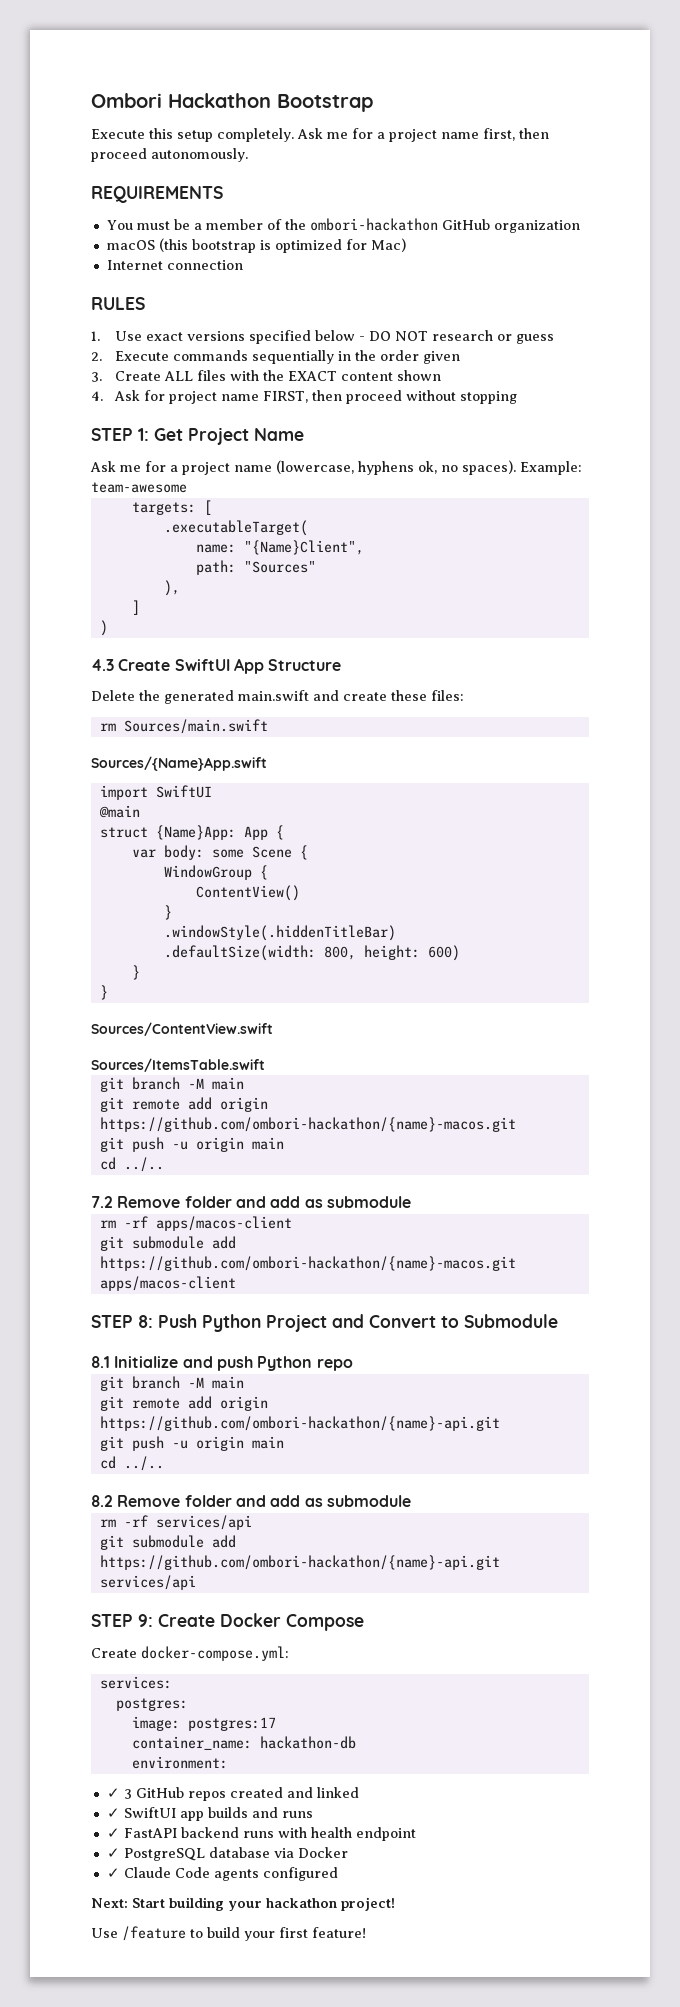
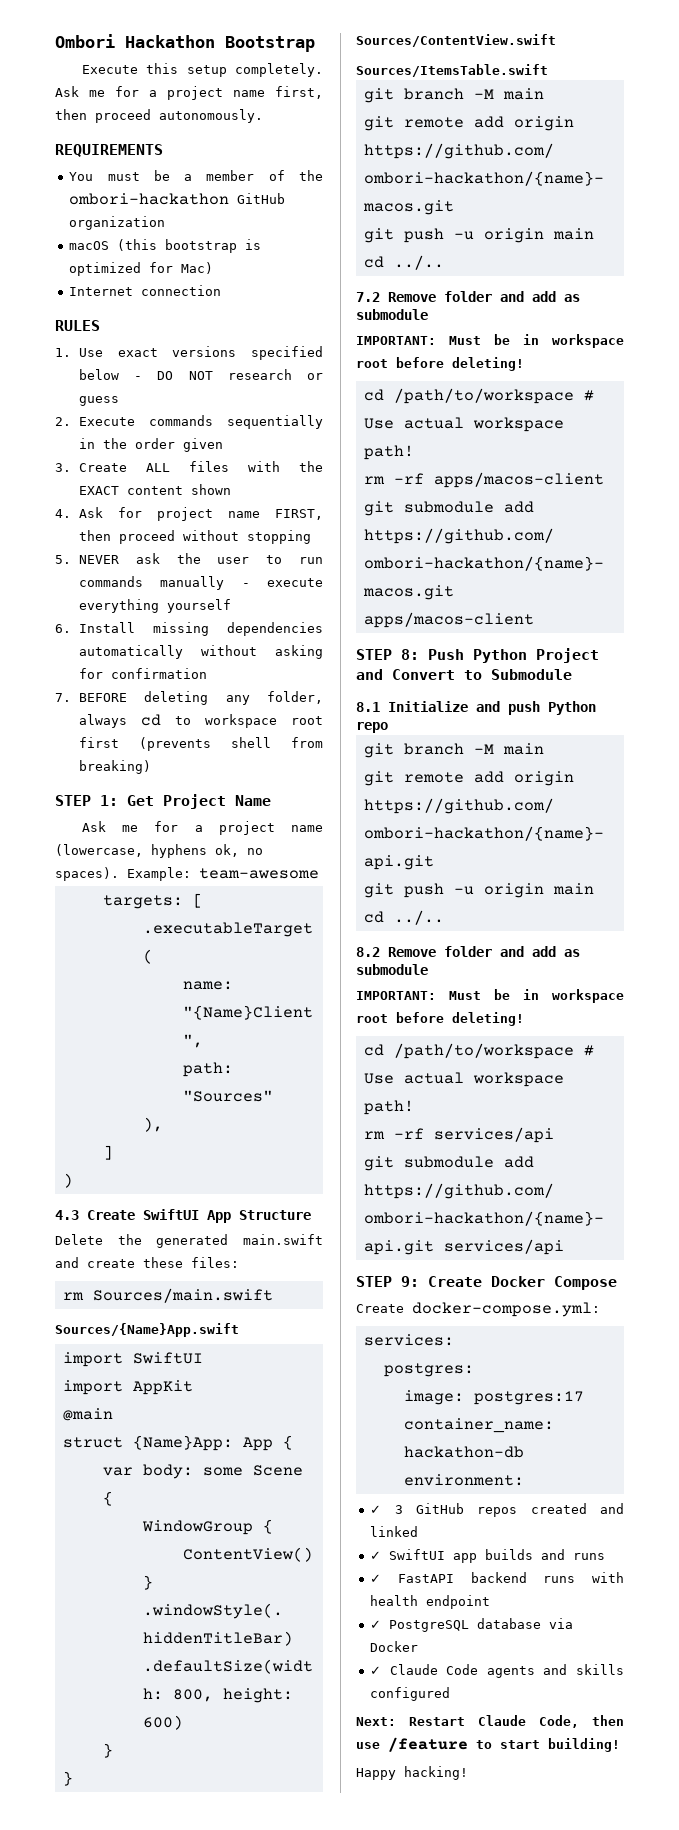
+ 5. NEVER ask the user to run commands manually - execute everything yourself
+ 6. Install missing dependencies automatically without asking for confirmation
+ 7. BEFORE deleting any folder, always cd to workspace root first (prevents shell from breaking)
+ import AppKit
  7.2 Remove folder and add as submodule
+ IMPORTANT: Must be in workspace root before deleting!
+ cd /path/to/workspace # Use actual workspace path!
  8.2 Remove folder and add as submodule
+ IMPORTANT: Must be in workspace root before deleting!
+ cd /path/to/workspace # Use actual workspace path!
- ✓ Claude Code agents configured
+ ✓ Claude Code agents and skills configured
- Next: Start building your hackathon project!
- Use /feature to build your first feature!
+ Next: Restart Claude Code, then use /feature to start building!
+ Happy hacking!

